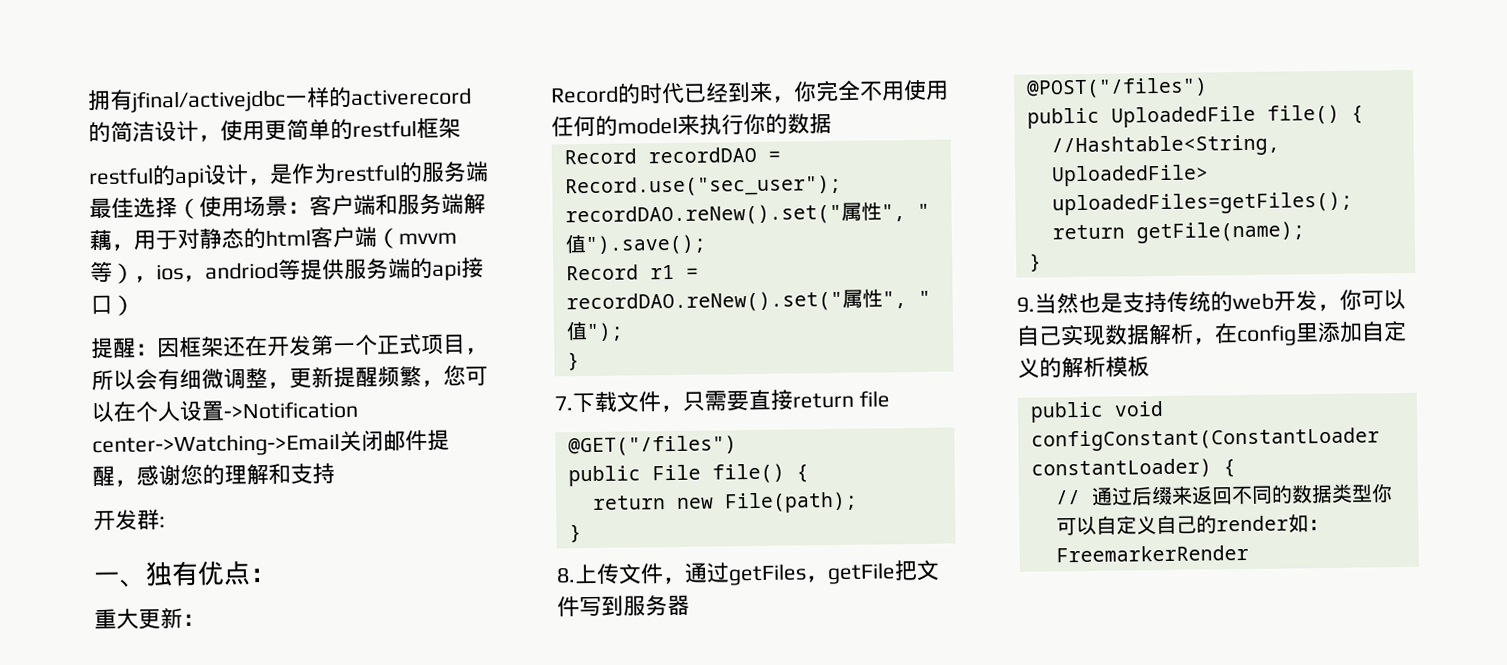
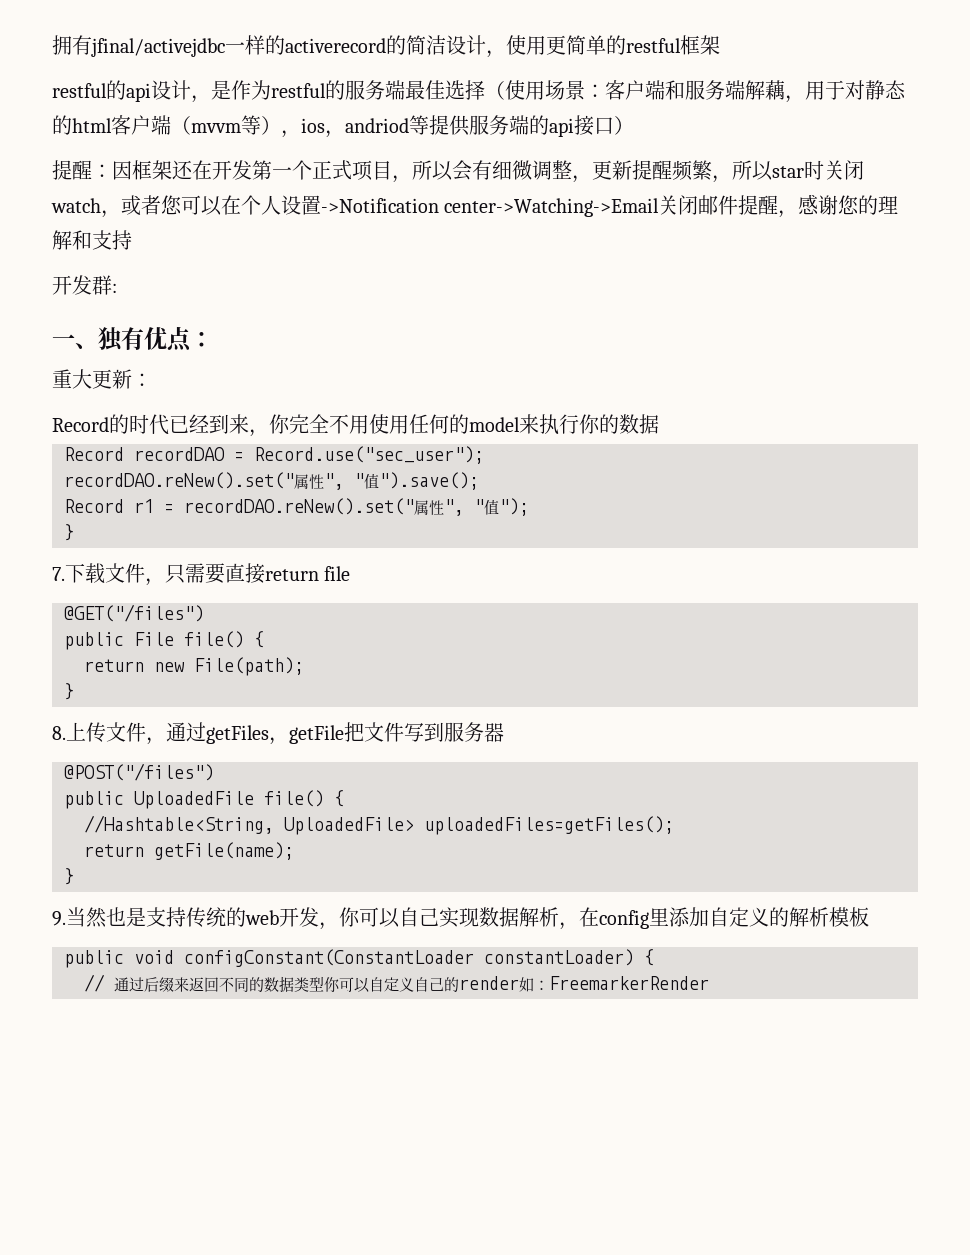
- 提醒：因框架还在开发第一个正式项目，所以会有细微调整，更新提醒频繁，您可以在个人设置->Notification center->Watching->Email关闭邮件提醒，感谢您的理解和支持
+ 提醒：因框架还在开发第一个正式项目，所以会有细微调整，更新提醒频繁，所以star时关闭watch，或者您可以在个人设置->Notification center->Watching->Email关闭邮件提醒，感谢您的理解和支持

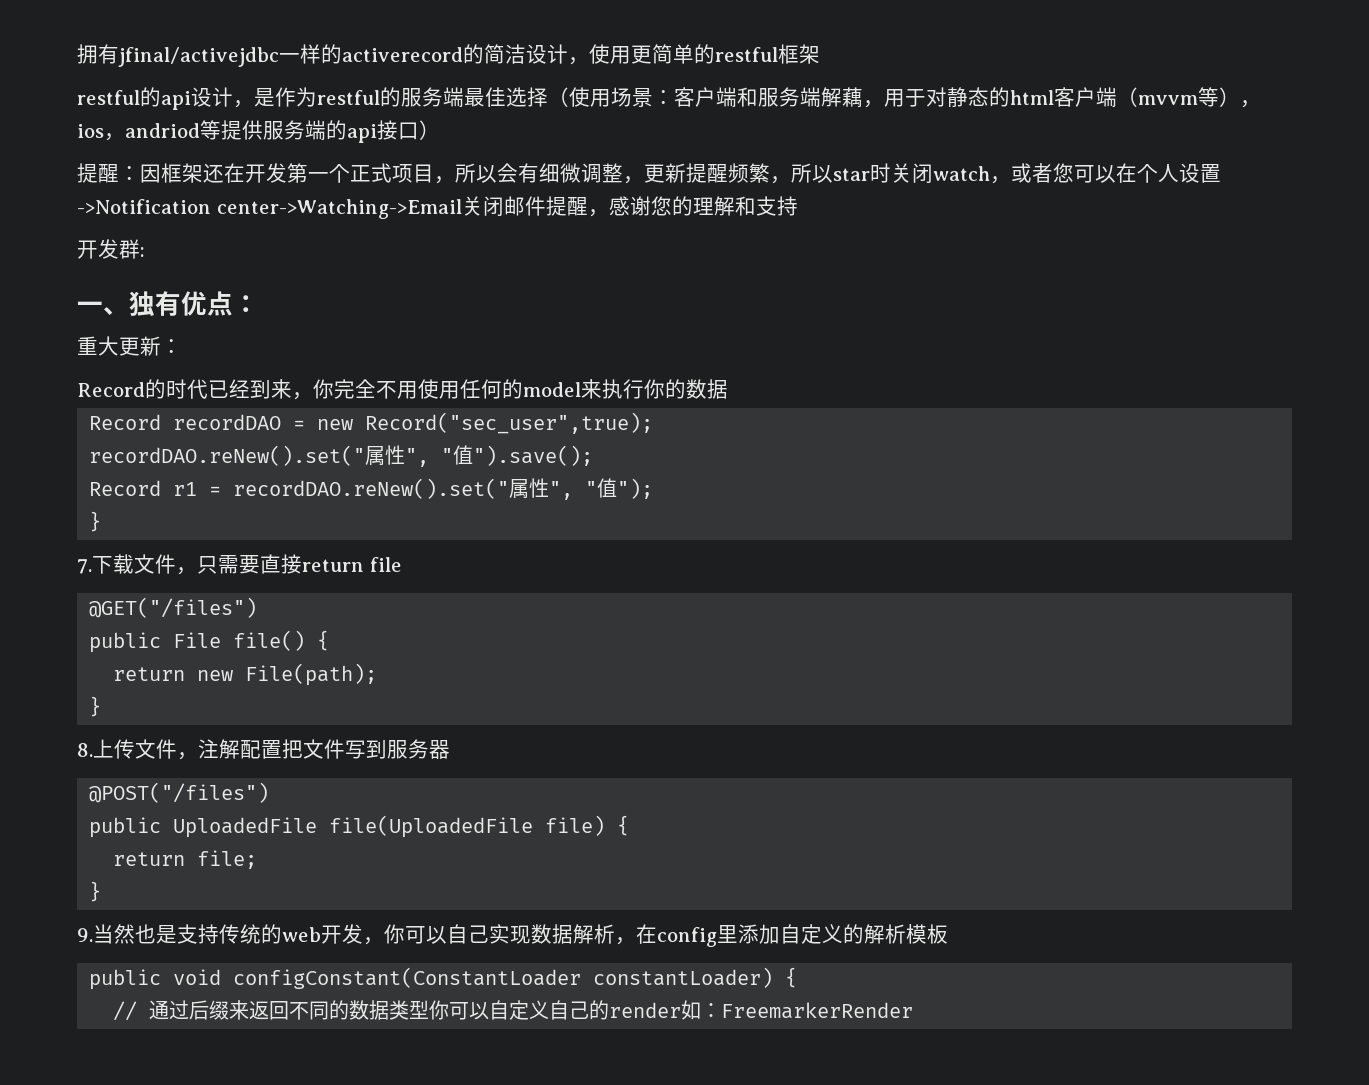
- Record recordDAO = Record.use("sec_user");
+ Record recordDAO = new Record("sec_user",true);
- 8.上传文件，通过getFiles，getFile把文件写到服务器
+ 8.上传文件，注解配置把文件写到服务器
- public UploadedFile file() {
- //Hashtable<String, UploadedFile> uploadedFiles=getFiles();
- return getFile(name);
+ public UploadedFile file(UploadedFile file) {
+ return file;

